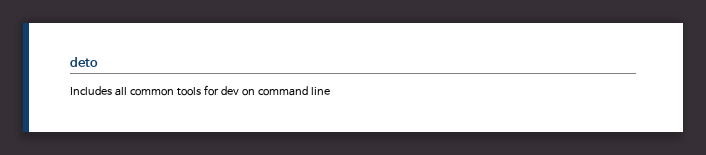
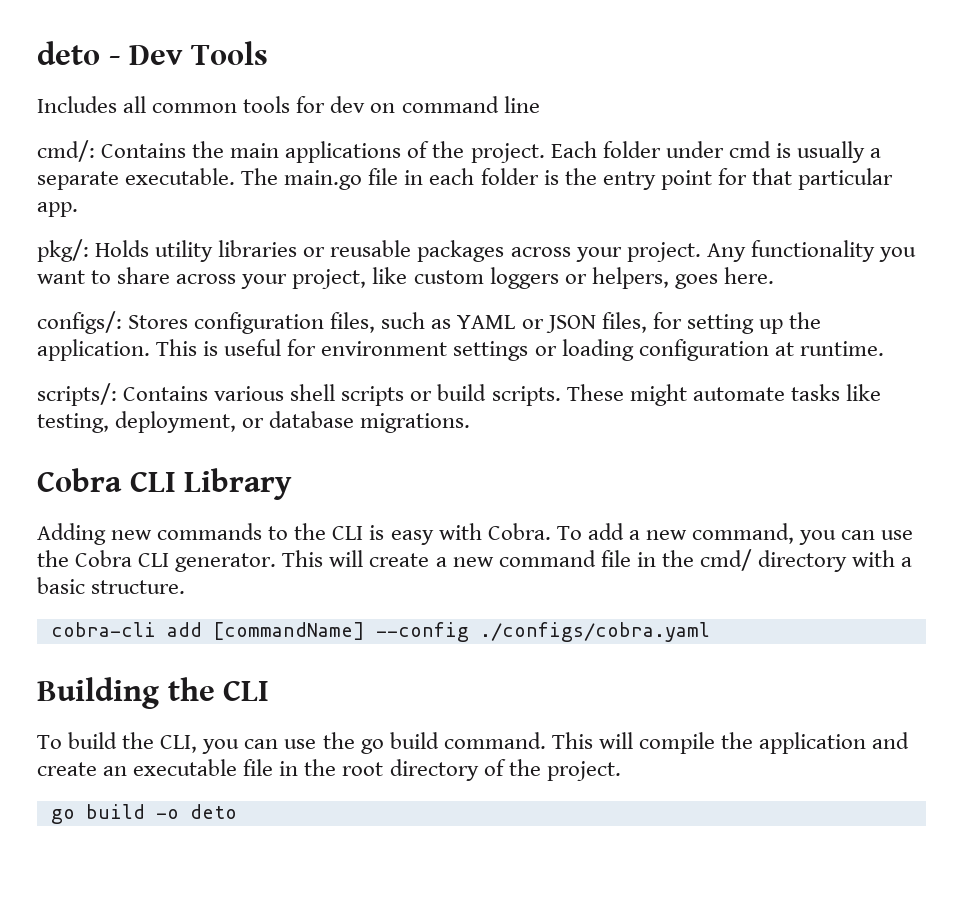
- deto
+ deto - Dev Tools
+ cmd/: Contains the main applications of the project. Each folder under cmd is usually a separate executable. The main.go file in each folder is the entry point for that particular app.
+ pkg/: Holds utility libraries or reusable packages across your project. Any functionality you want to share across your project, like custom loggers or helpers, goes here.
+ configs/: Stores configuration files, such as YAML or JSON files, for setting up the application. This is useful for environment settings or loading configuration at runtime.
+ scripts/: Contains various shell scripts or build scripts. These might automate tasks like testing, deployment, or database migrations.
+ Cobra CLI Library
+ Adding new commands to the CLI is easy with Cobra. To add a new command, you can use the Cobra CLI generator. This will create a new command file in the cmd/ directory with a basic structure.
+ cobra-cli add [commandName] --config ./configs/cobra.yaml
+ Building the CLI
+ To build the CLI, you can use the go build command. This will compile the application and create an executable file in the root directory of the project.
+ go build -o deto

